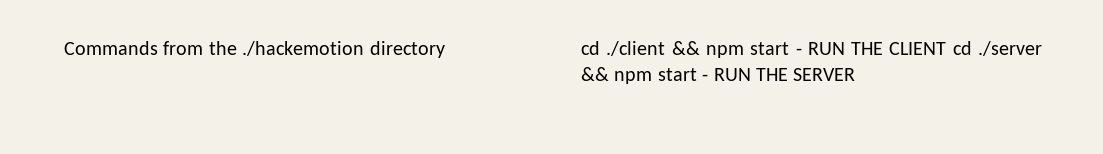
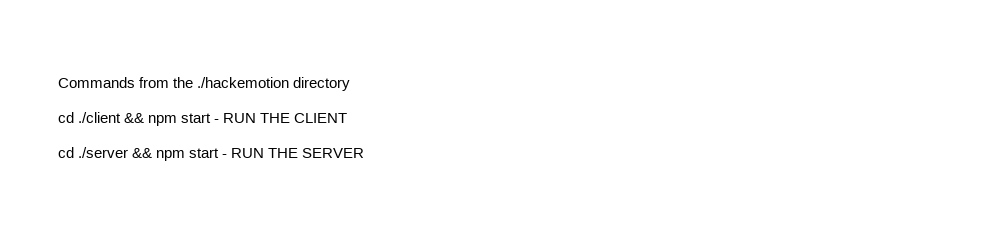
- cd ./client && npm start - RUN THE CLIENT cd ./server && npm start - RUN THE SERVER
+ cd ./client && npm start - RUN THE CLIENT
+ cd ./server && npm start - RUN THE SERVER

